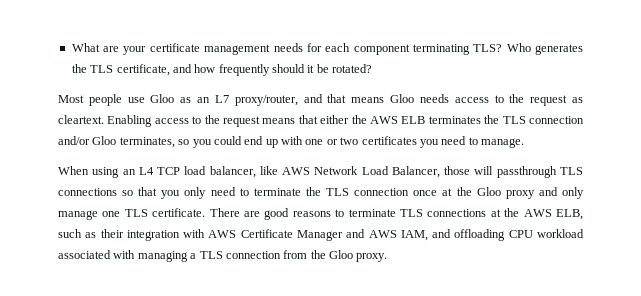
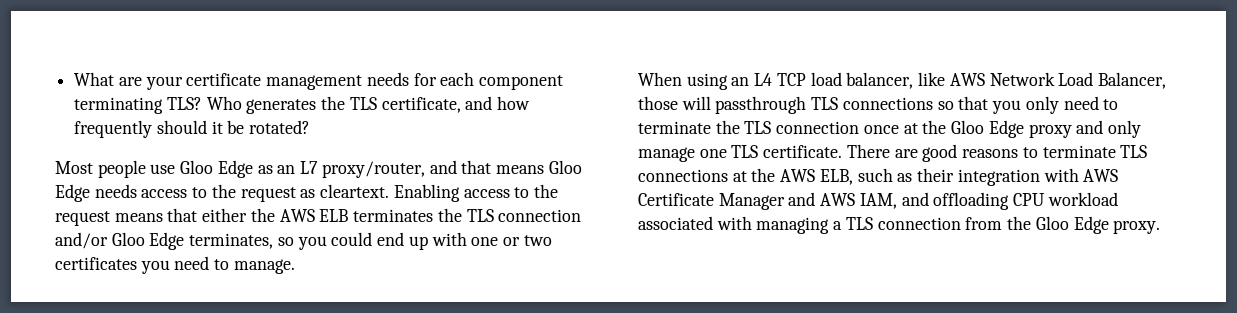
- Most people use Gloo as an L7 proxy/router, and that means Gloo needs access to the request as cleartext.
+ Most people use Gloo Edge as an L7 proxy/router, and that means Gloo Edge needs access to the request as cleartext.
- Enabling access to the request means that either the AWS ELB terminates the TLS connection and/or Gloo terminates, so you could end up with one or two certificates you need to manage.
+ Enabling access to the request means that either the AWS ELB terminates the TLS connection and/or Gloo Edge terminates, so you could end up with one or two certificates you need to manage.
- When using an L4 TCP load balancer, like AWS Network Load Balancer, those will passthrough TLS connections so that you only need to terminate the TLS connection once at the Gloo proxy and only manage one TLS certificate.
+ When using an L4 TCP load balancer, like AWS Network Load Balancer, those will passthrough TLS connections so that you only need to terminate the TLS connection once at the Gloo Edge proxy and only manage one TLS certificate.
- There are good reasons to terminate TLS connections at the AWS ELB, such as their integration with AWS Certificate Manager and AWS IAM, and offloading CPU workload associated with managing a TLS connection from the Gloo proxy.
+ There are good reasons to terminate TLS connections at the AWS ELB, such as their integration with AWS Certificate Manager and AWS IAM, and offloading CPU workload associated with managing a TLS connection from the Gloo Edge proxy.

